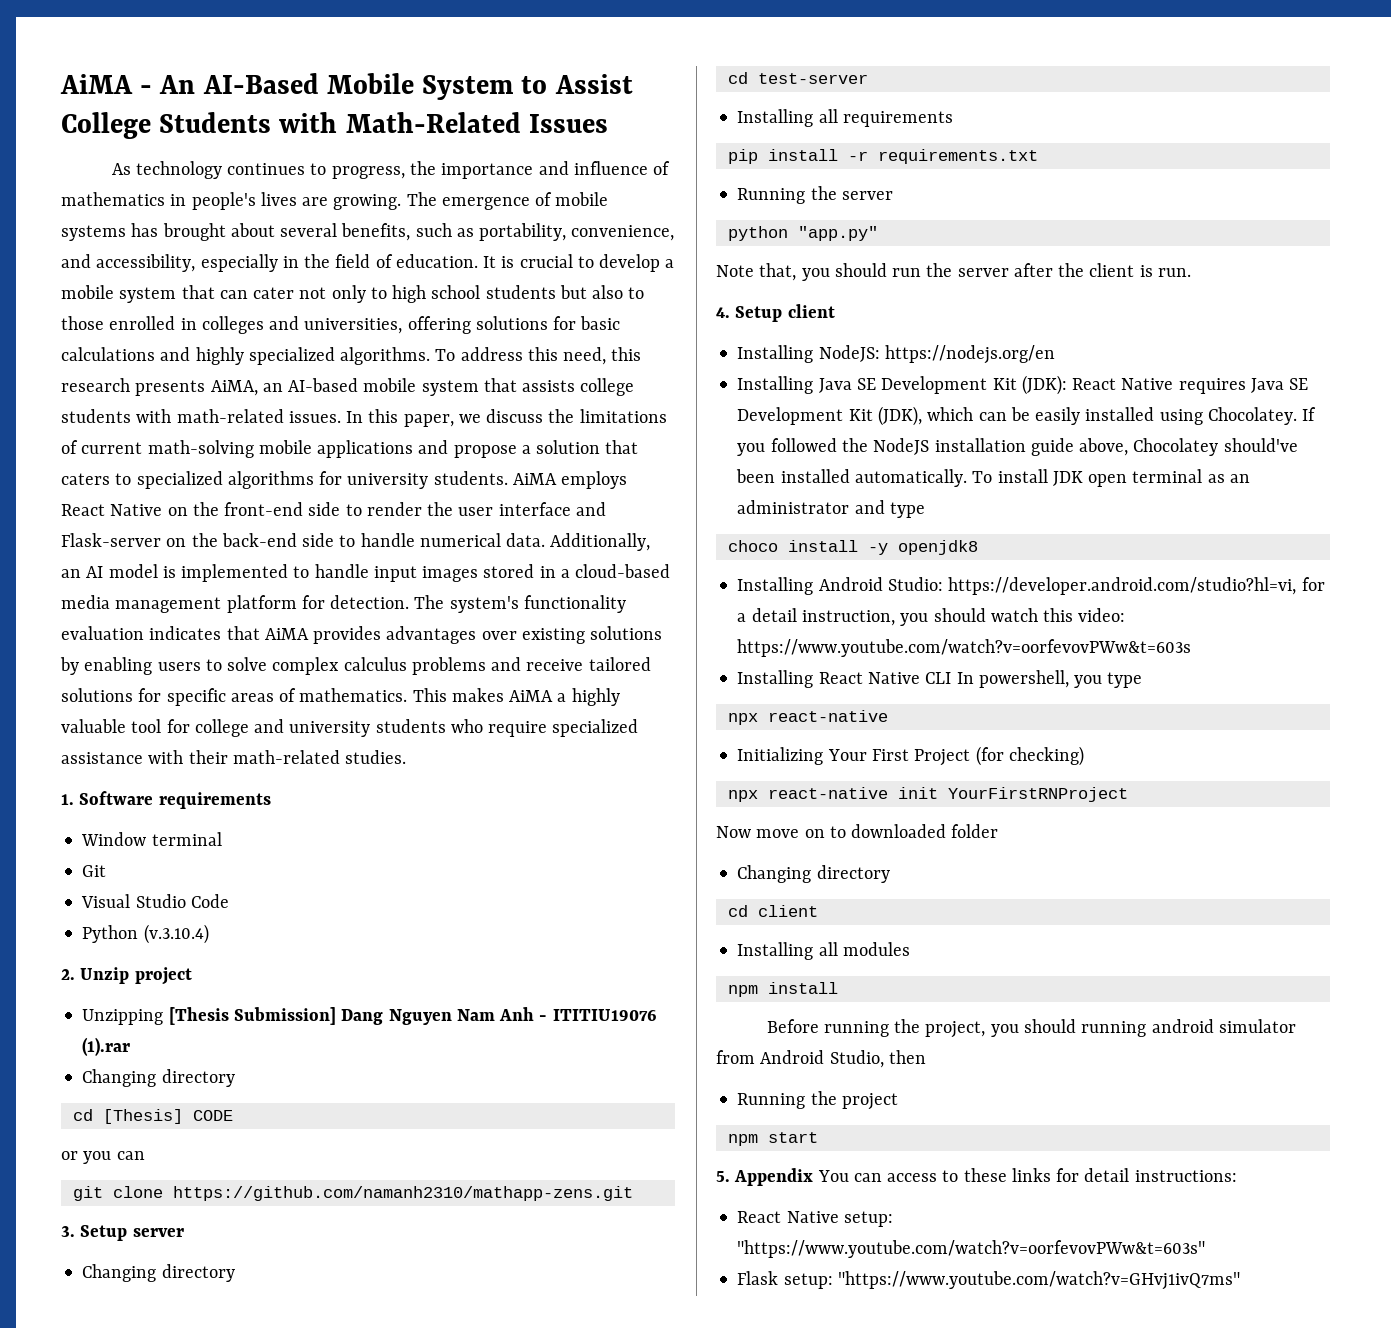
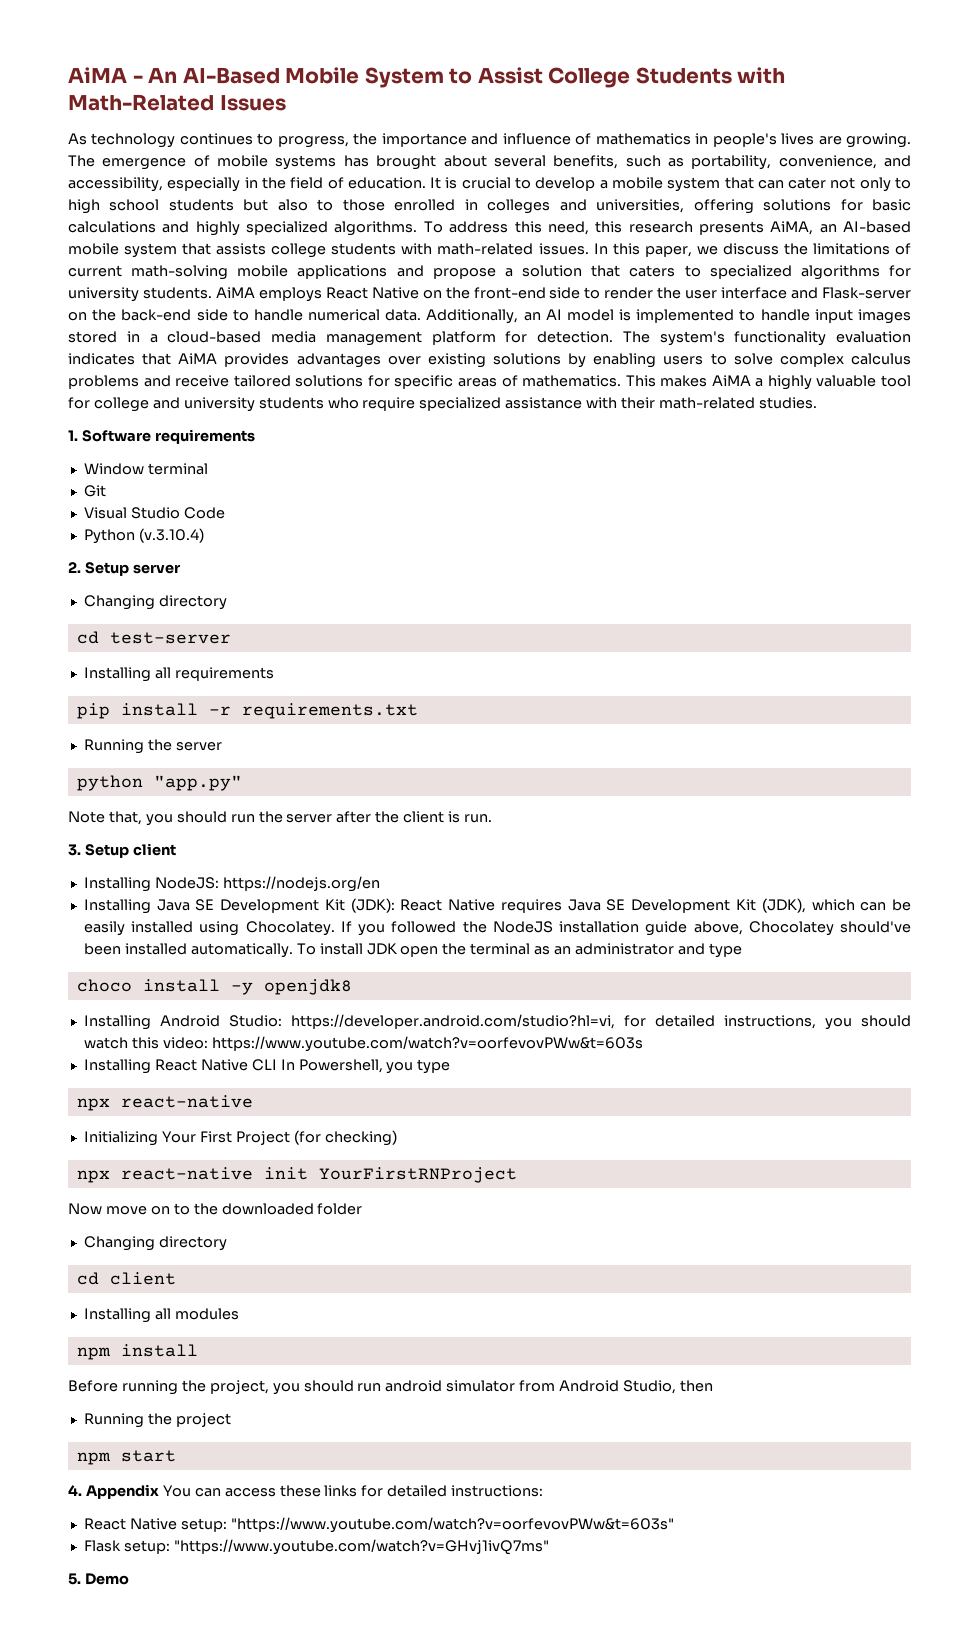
- 2. Unzip project
- Unzipping [Thesis Submission] Dang Nguyen Nam Anh - ITITIU19076 (1).rar
- Changing directory
- cd [Thesis] CODE
- or you can
- git clone https://github.com/namanh2310/mathapp-zens.git
- 3. Setup server
+ 2. Setup server
- 4. Setup client
+ 3. Setup client
- To install JDK open terminal as an administrator and type
+ To install JDK open the terminal as an administrator and type
- Installing Android Studio: https://developer.android.com/studio?hl=vi, for a detail instruction, you should watch this video: https://www.youtube.com/watch?v=oorfevovPWw&t=603s
+ Installing Android Studio: https://developer.android.com/studio?hl=vi, for detailed instructions, you should watch this video: https://www.youtube.com/watch?v=oorfevovPWw&t=603s
- Installing React Native CLI In powershell, you type
+ Installing React Native CLI In Powershell, you type
- Now move on to downloaded folder
+ Now move on to the downloaded folder
- Before running the project, you should running android simulator from Android Studio, then
+ Before running the project, you should run android simulator from Android Studio, then
- 5. Appendix You can access to these links for detail instructions:
+ 4. Appendix You can access these links for detailed instructions:
+ 5. Demo

